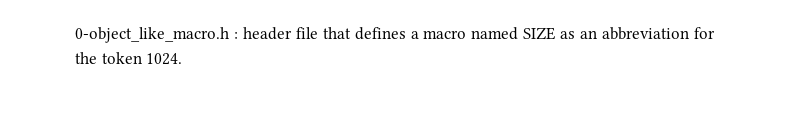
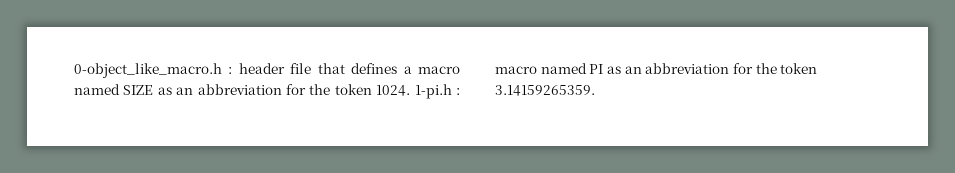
+ 1-pi.h : macro named PI as an abbreviation for the token 3.14159265359.

